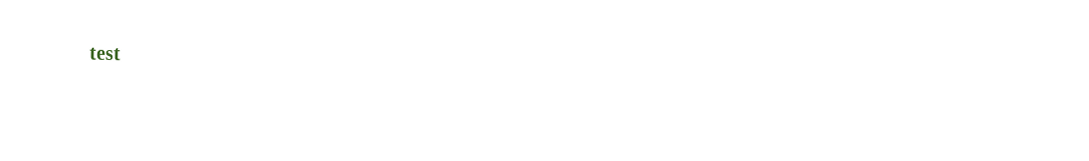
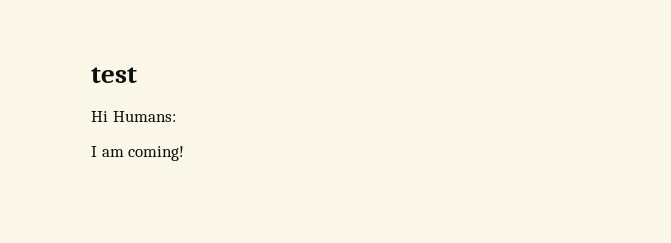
+ Hi Humans:
+ I am coming!

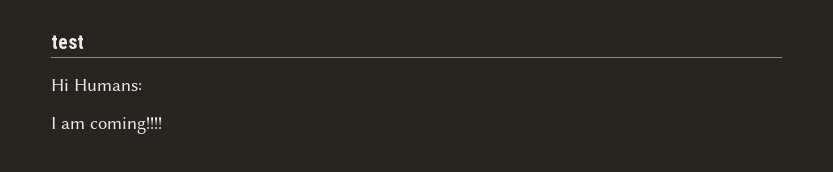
- I am coming!
+ I am coming!!!!

